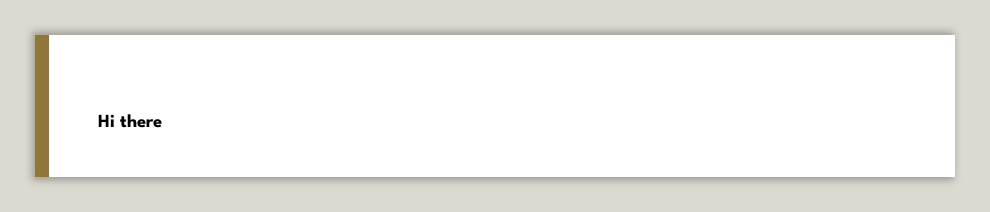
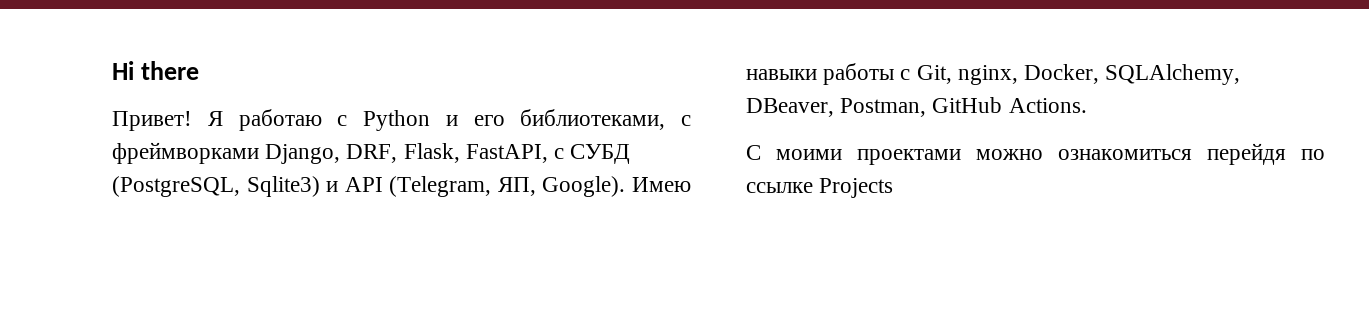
+ Привет! Я работаю с Python и его библиотеками, с фреймворками Django, DRF, Flask, FastAPI, с СУБД (PostgreSQL, Sqlite3) и API (Telegram, ЯП, Google). Имею навыки работы с Git, nginx, Docker, SQLAlchemy, DBeaver, Postman, GitHub Actions.
+ С моими проектами можно ознакомиться перейдя по ссылке Projects

